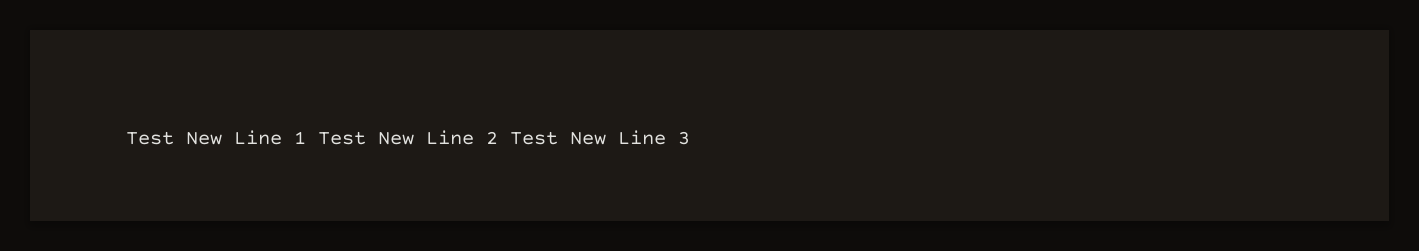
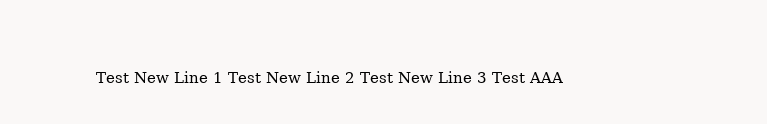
- Test New Line 1 Test New Line 2 Test New Line 3
+ Test New Line 1 Test New Line 2 Test New Line 3 Test AAA

